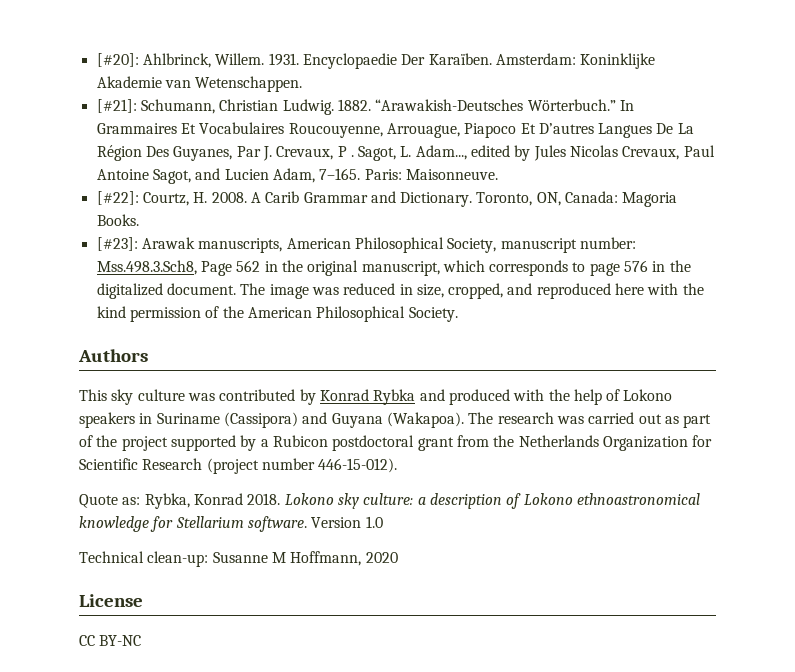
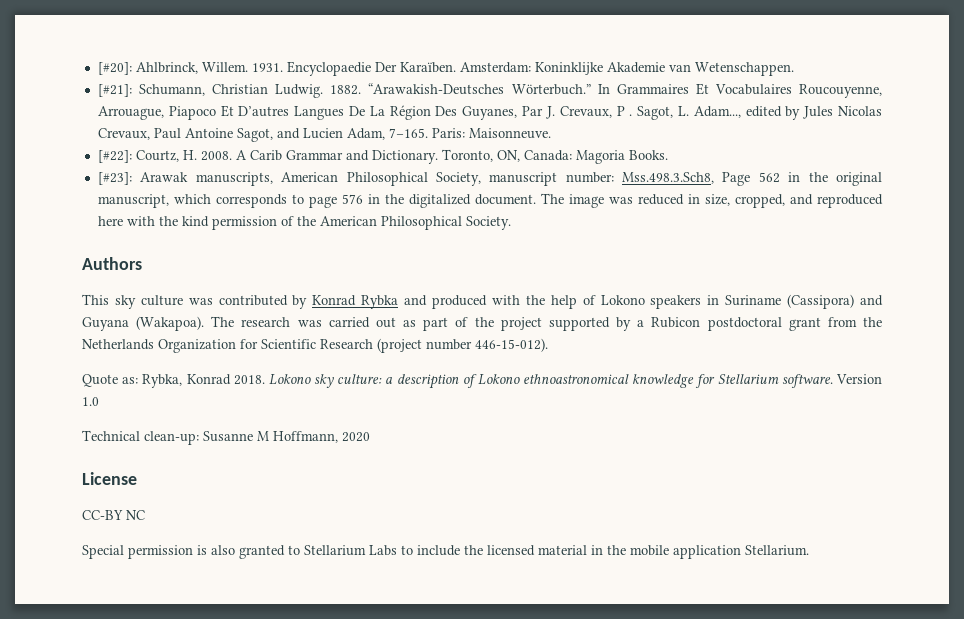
- CC BY-NC
+ CC-BY NC
+ Special permission is also granted to Stellarium Labs to include the licensed material in the mobile application Stellarium.

